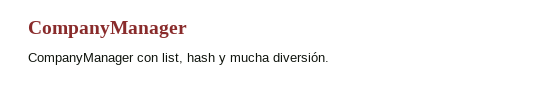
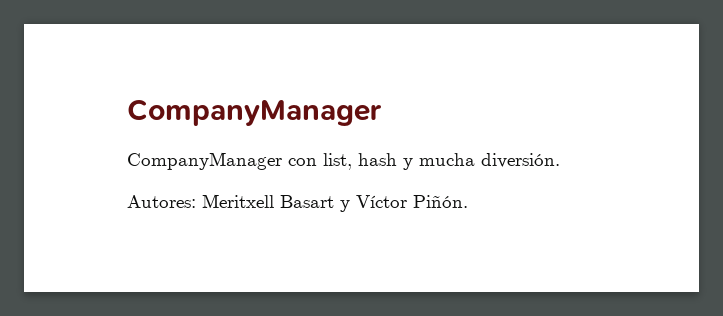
+ Autores: Meritxell Basart y Víctor Piñón.

